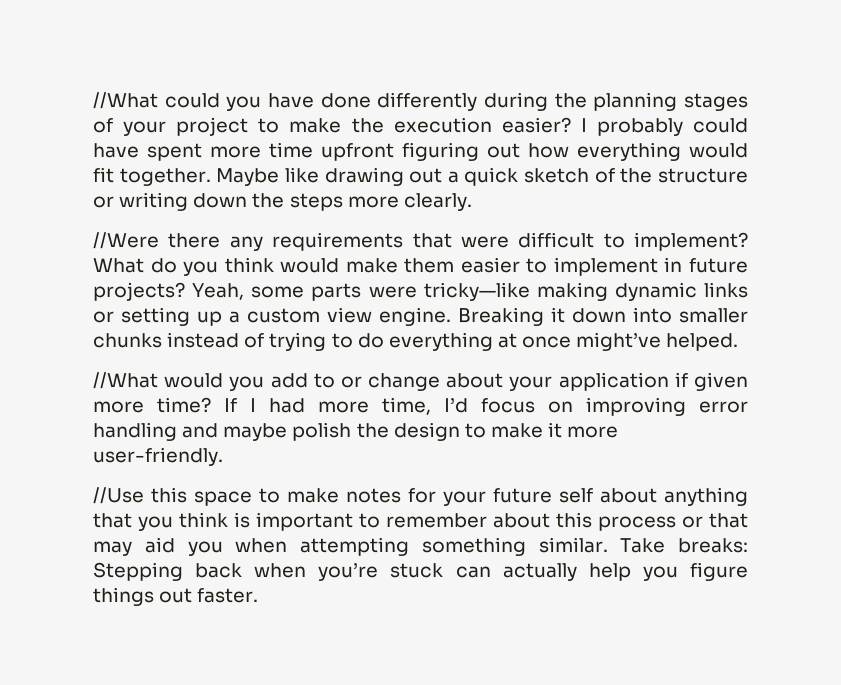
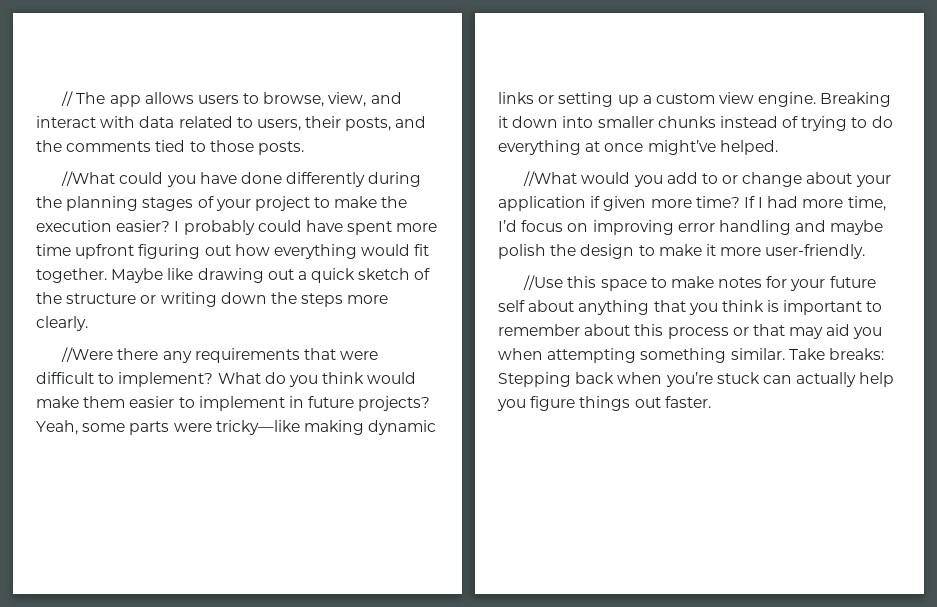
+ // The app allows users to browse, view, and interact with data related to users, their posts, and the comments tied to those posts.

